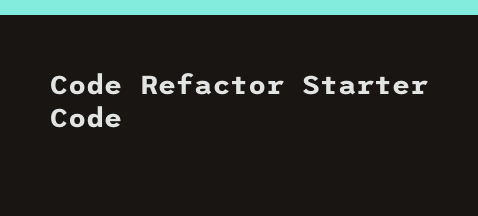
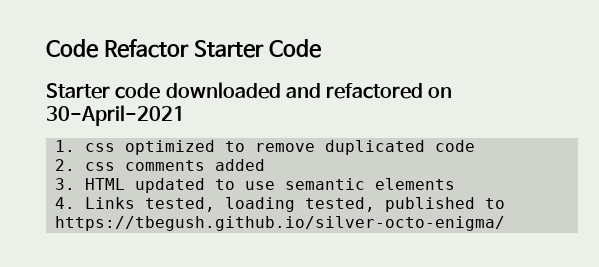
+ Starter code downloaded and refactored on 30-April-2021
+ 1. css optimized to remove duplicated code
+ 2. css comments added
+ 3. HTML updated to use semantic elements
+ 4. Links tested, loading tested, published to https://tbegush.github.io/silver-octo-enigma/

